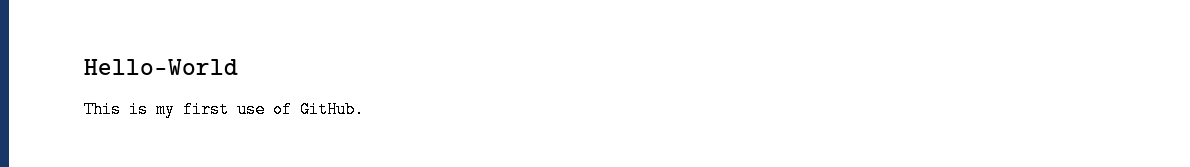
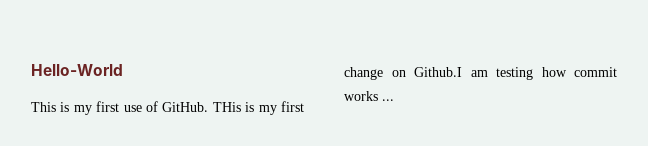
+ THis is my first change on Github.I am testing how commit works ...

